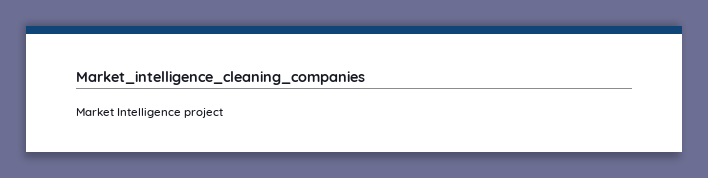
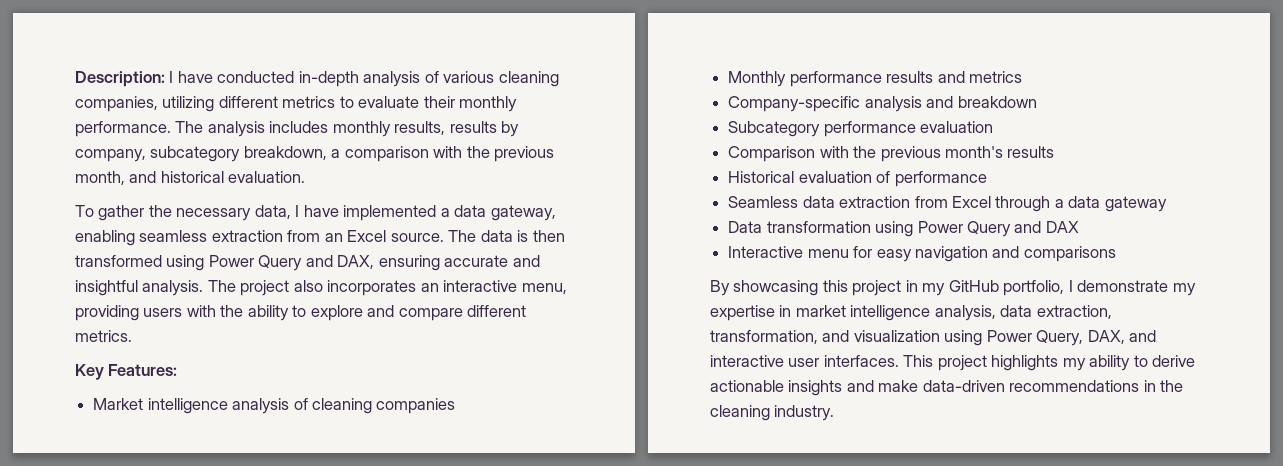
- Market_intelligence_cleaning_companies
- Market Intelligence project
+ Description: I have conducted in-depth analysis of various cleaning companies, utilizing different metrics to evaluate their monthly performance. The analysis includes monthly results, results by company, subcategory breakdown, a comparison with the previous month, and historical evaluation.
+ To gather the necessary data, I have implemented a data gateway, enabling seamless extraction from an Excel source. The data is then transformed using Power Query and DAX, ensuring accurate and insightful analysis. The project also incorporates an interactive menu, providing users with the ability to explore and compare different metrics.
+ Key Features:
+ Market intelligence analysis of cleaning companies
+ Monthly performance results and metrics
+ Company-specific analysis and breakdown
+ Subcategory performance evaluation
+ Comparison with the previous month's results
+ Historical evaluation of performance
+ Seamless data extraction from Excel through a data gateway
+ Data transformation using Power Query and DAX
+ Interactive menu for easy navigation and comparisons
+ By showcasing this project in my GitHub portfolio, I demonstrate my expertise in market intelligence analysis, data extraction, transformation, and visualization using Power Query, DAX, and interactive user interfaces. This project highlights my ability to derive actionable insights and make data-driven recommendations in the cleaning industry.

